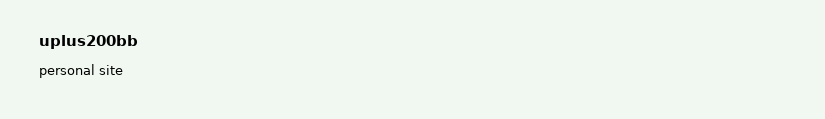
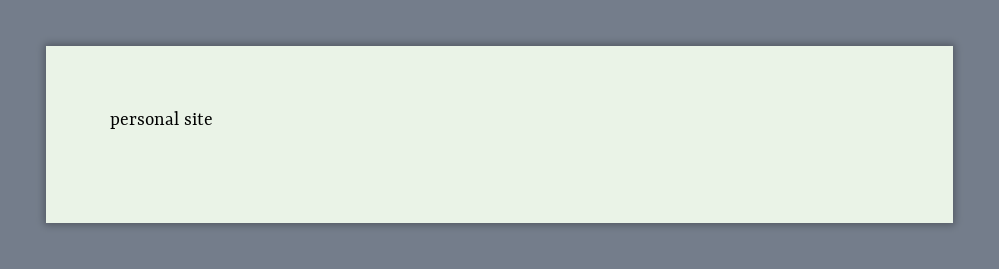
- uplus200bb

